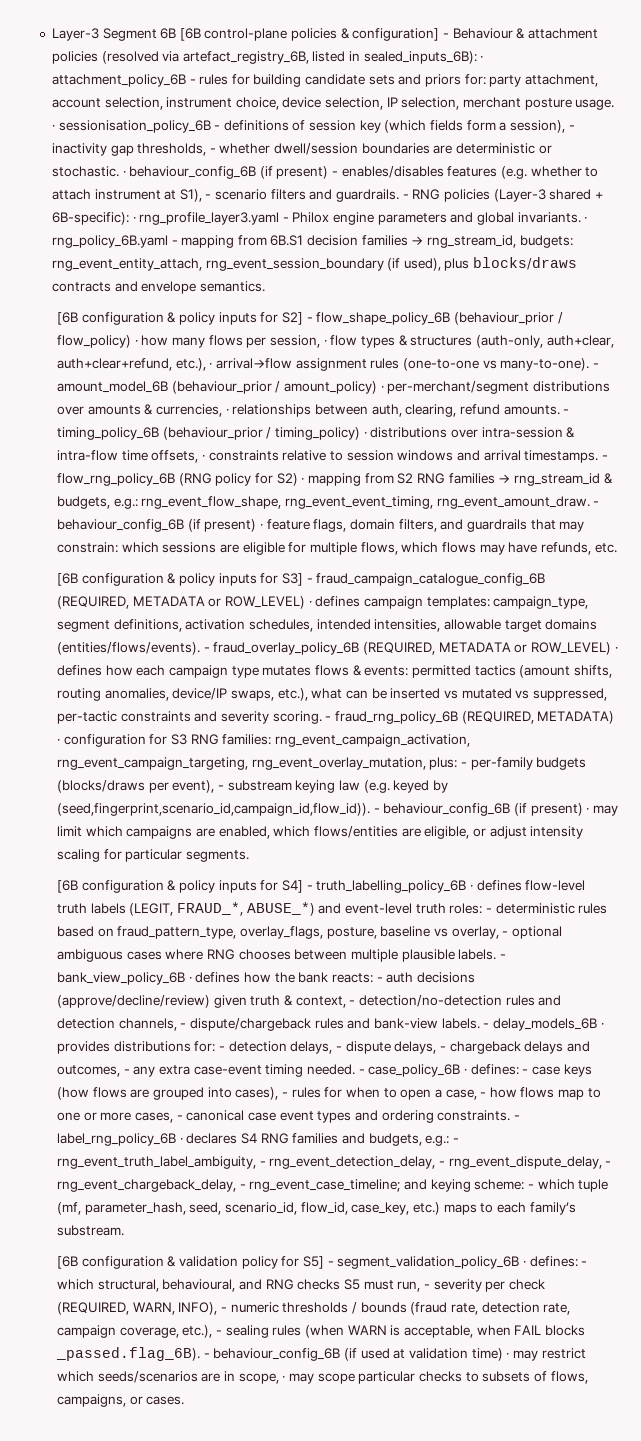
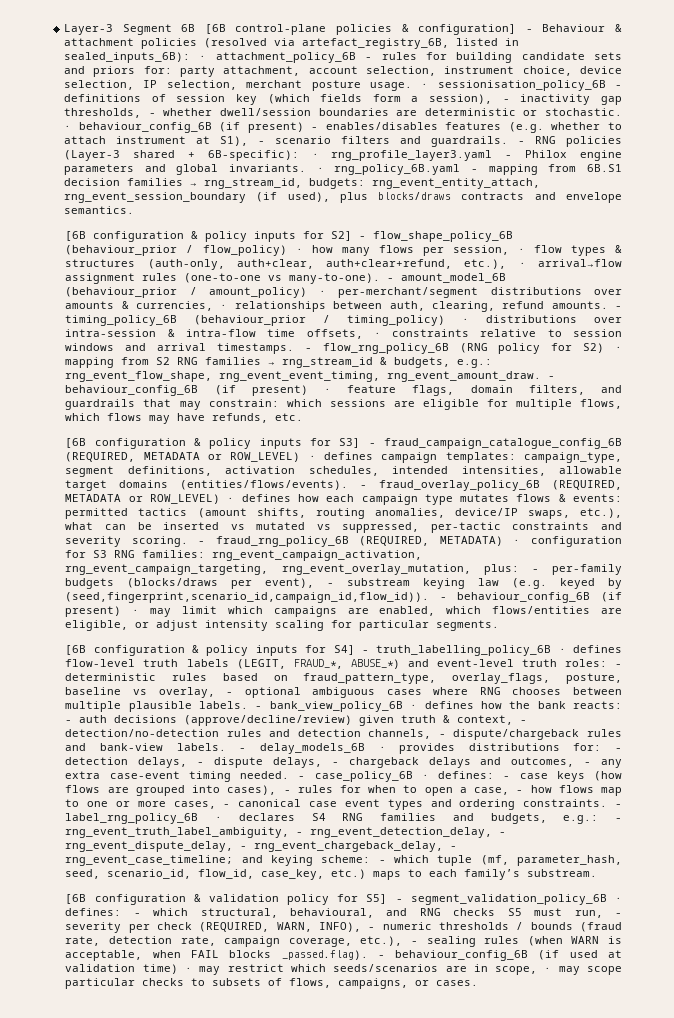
- - which structural, behavioural, and RNG checks S5 must run, - severity per check (REQUIRED, WARN, INFO), - numeric thresholds / bounds (fraud rate, detection rate, campaign coverage, etc.), - sealing rules (when WARN is acceptable, when FAIL blocks _passed.flag_6B). - behaviour_config_6B (if used at validation time) · may restrict which seeds/scenarios are in scope, · may scope particular checks to subsets of flows, campaigns, or cases.
+ - which structural, behavioural, and RNG checks S5 must run, - severity per check (REQUIRED, WARN, INFO), - numeric thresholds / bounds (fraud rate, detection rate, campaign coverage, etc.), - sealing rules (when WARN is acceptable, when FAIL blocks _passed.flag). - behaviour_config_6B (if used at validation time) · may restrict which seeds/scenarios are in scope, · may scope particular checks to subsets of flows, campaigns, or cases.

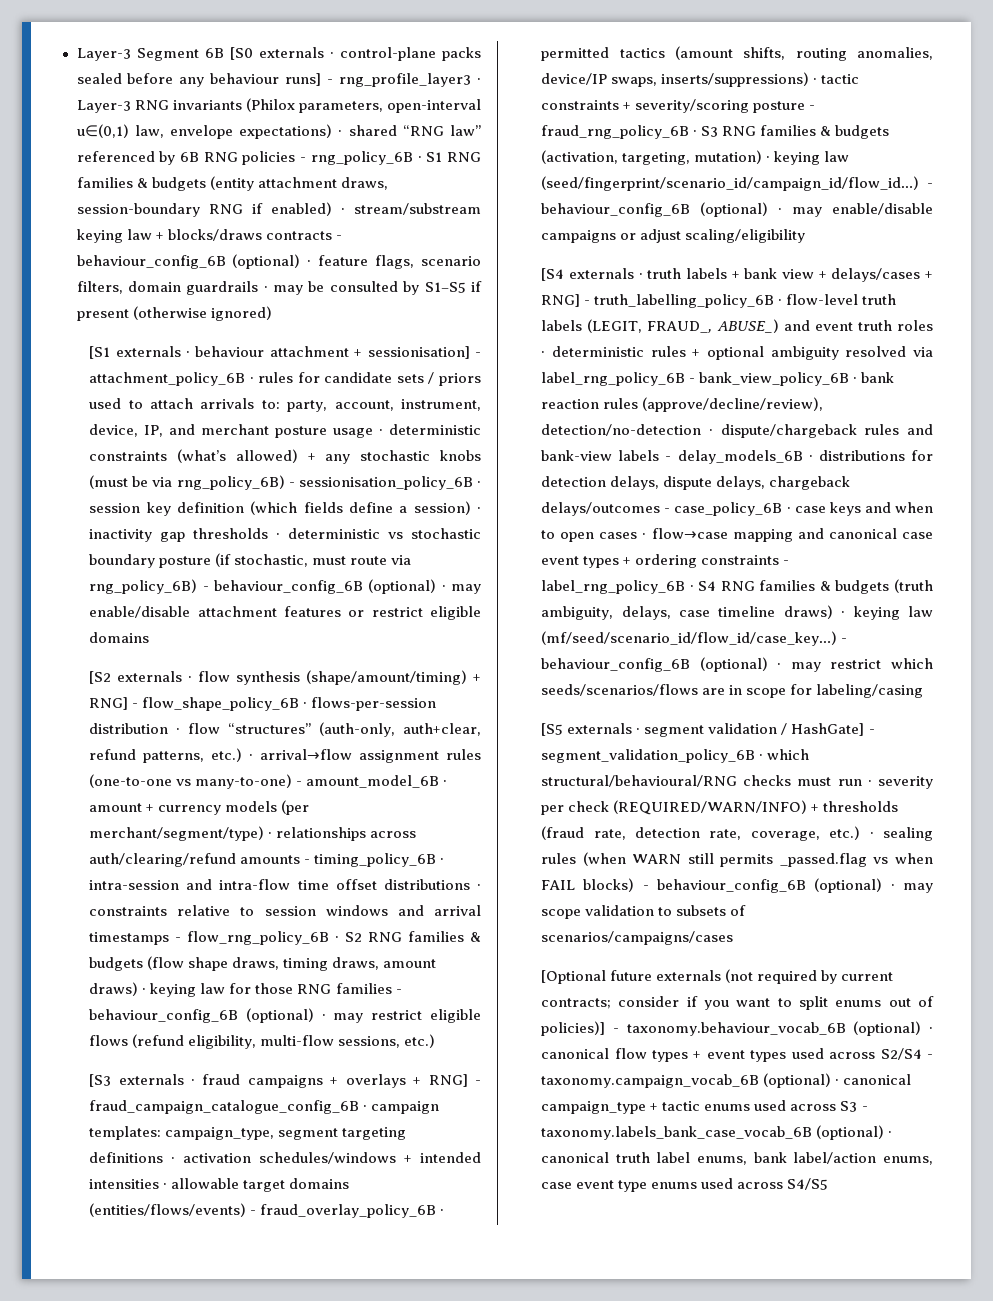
- Layer-3 Segment 6B [6B control-plane policies & configuration] - Behaviour & attachment policies (resolved via artefact_registry_6B, listed in sealed_inputs_6B): · attachment_policy_6B - rules for building candidate sets and priors for: party attachment, account selection, instrument choice, device selection, IP selection, merchant posture usage. · sessionisation_policy_6B - definitions of session key (which fields form a session), - inactivity gap thresholds, - whether dwell/session boundaries are deterministic or stochastic. · behaviour_config_6B (if present) - enables/disables features (e.g. whether to attach instrument at S1), - scenario filters and guardrails. - RNG policies (Layer-3 shared + 6B-specific): · rng_profile_layer3.yaml - Philox engine parameters and global invariants. · rng_policy_6B.yaml - mapping from 6B.S1 decision families → rng_stream_id, budgets: rng_event_entity_attach, rng_event_session_boundary (if used), plus blocks/draws contracts and envelope semantics.
- [6B configuration & policy inputs for S2] - flow_shape_policy_6B (behaviour_prior / flow_policy) · how many flows per session, · flow types & structures (auth-only, auth+clear, auth+clear+refund, etc.), · arrival→flow assignment rules (one-to-one vs many-to-one). - amount_model_6B (behaviour_prior / amount_policy) · per-merchant/segment distributions over amounts & currencies, · relationships between auth, clearing, refund amounts. - timing_policy_6B (behaviour_prior / timing_policy) · distributions over intra-session & intra-flow time offsets, · constraints relative to session windows and arrival timestamps. - flow_rng_policy_6B (RNG policy for S2) · mapping from S2 RNG families → rng_stream_id & budgets, e.g.: rng_event_flow_shape, rng_event_event_timing, rng_event_amount_draw. - behaviour_config_6B (if present) · feature flags, domain filters, and guardrails that may constrain: which sessions are eligible for multiple flows, which flows may have refunds, etc.
- [6B configuration & policy inputs for S3] - fraud_campaign_catalogue_config_6B (REQUIRED, METADATA or ROW_LEVEL) · defines campaign templates: campaign_type, segment definitions, activation schedules, intended intensities, allowable target domains (entities/flows/events). - fraud_overlay_policy_6B (REQUIRED, METADATA or ROW_LEVEL) · defines how each campaign type mutates flows & events: permitted tactics (amount shifts, routing anomalies, device/IP swaps, etc.), what can be inserted vs mutated vs suppressed, per-tactic constraints and severity scoring. - fraud_rng_policy_6B (REQUIRED, METADATA) · configuration for S3 RNG families: rng_event_campaign_activation, rng_event_campaign_targeting, rng_event_overlay_mutation, plus: - per-family budgets (blocks/draws per event), - substream keying law (e.g. keyed by (seed,fingerprint,scenario_id,campaign_id,flow_id)). - behaviour_config_6B (if present) · may limit which campaigns are enabled, which flows/entities are eligible, or adjust intensity scaling for particular segments.
- [6B configuration & policy inputs for S4] - truth_labelling_policy_6B · defines flow-level truth labels (LEGIT, FRAUD_*, ABUSE_*) and event-level truth roles: - deterministic rules based on fraud_pattern_type, overlay_flags, posture, baseline vs overlay, - optional ambiguous cases where RNG chooses between multiple plausible labels. - bank_view_policy_6B · defines how the bank reacts: - auth decisions (approve/decline/review) given truth & context, - detection/no-detection rules and detection channels, - dispute/chargeback rules and bank-view labels. - delay_models_6B · provides distributions for: - detection delays, - dispute delays, - chargeback delays and outcomes, - any extra case-event timing needed. - case_policy_6B · defines: - case keys (how flows are grouped into cases), - rules for when to open a case, - how flows map to one or more cases, - canonical case event types and ordering constraints. - label_rng_policy_6B · declares S4 RNG families and budgets, e.g.: - rng_event_truth_label_ambiguity, - rng_event_detection_delay, - rng_event_dispute_delay, - rng_event_chargeback_delay, - rng_event_case_timeline; and keying scheme: - which tuple (mf, parameter_hash, seed, scenario_id, flow_id, case_key, etc.) maps to each family’s substream.
- [6B configuration & validation policy for S5] - segment_validation_policy_6B · defines: - which structural, behavioural, and RNG checks S5 must run, - severity per check (REQUIRED, WARN, INFO), - numeric thresholds / bounds (fraud rate, detection rate, campaign coverage, etc.), - sealing rules (when WARN is acceptable, when FAIL blocks _passed.flag). - behaviour_config_6B (if used at validation time) · may restrict which seeds/scenarios are in scope, · may scope particular checks to subsets of flows, campaigns, or cases.
+ Layer-3 Segment 6B [S0 externals · control-plane packs sealed before any behaviour runs] - rng_profile_layer3 · Layer-3 RNG invariants (Philox parameters, open-interval u∈(0,1) law, envelope expectations) · shared “RNG law” referenced by 6B RNG policies - rng_policy_6B · S1 RNG families & budgets (entity attachment draws, session-boundary RNG if enabled) · stream/substream keying law + blocks/draws contracts - behaviour_config_6B (optional) · feature flags, scenario filters, domain guardrails · may be consulted by S1–S5 if present (otherwise ignored)
+ [S1 externals · behaviour attachment + sessionisation] - attachment_policy_6B · rules for candidate sets / priors used to attach arrivals to: party, account, instrument, device, IP, and merchant posture usage · deterministic constraints (what’s allowed) + any stochastic knobs (must be via rng_policy_6B) - sessionisation_policy_6B · session key definition (which fields define a session) · inactivity gap thresholds · deterministic vs stochastic boundary posture (if stochastic, must route via rng_policy_6B) - behaviour_config_6B (optional) · may enable/disable attachment features or restrict eligible domains
+ [S2 externals · flow synthesis (shape/amount/timing) + RNG] - flow_shape_policy_6B · flows-per-session distribution · flow “structures” (auth-only, auth+clear, refund patterns, etc.) · arrival→flow assignment rules (one-to-one vs many-to-one) - amount_model_6B · amount + currency models (per merchant/segment/type) · relationships across auth/clearing/refund amounts - timing_policy_6B · intra-session and intra-flow time offset distributions · constraints relative to session windows and arrival timestamps - flow_rng_policy_6B · S2 RNG families & budgets (flow shape draws, timing draws, amount draws) · keying law for those RNG families - behaviour_config_6B (optional) · may restrict eligible flows (refund eligibility, multi-flow sessions, etc.)
+ [S3 externals · fraud campaigns + overlays + RNG] - fraud_campaign_catalogue_config_6B · campaign templates: campaign_type, segment targeting definitions · activation schedules/windows + intended intensities · allowable target domains (entities/flows/events) - fraud_overlay_policy_6B · permitted tactics (amount shifts, routing anomalies, device/IP swaps, inserts/suppressions) · tactic constraints + severity/scoring posture - fraud_rng_policy_6B · S3 RNG families & budgets (activation, targeting, mutation) · keying law (seed/fingerprint/scenario_id/campaign_id/flow_id…) - behaviour_config_6B (optional) · may enable/disable campaigns or adjust scaling/eligibility
+ [S4 externals · truth labels + bank view + delays/cases + RNG] - truth_labelling_policy_6B · flow-level truth labels (LEGIT, FRAUD_, ABUSE_) and event truth roles · deterministic rules + optional ambiguity resolved via label_rng_policy_6B - bank_view_policy_6B · bank reaction rules (approve/decline/review), detection/no-detection · dispute/chargeback rules and bank-view labels - delay_models_6B · distributions for detection delays, dispute delays, chargeback delays/outcomes - case_policy_6B · case keys and when to open cases · flow→case mapping and canonical case event types + ordering constraints - label_rng_policy_6B · S4 RNG families & budgets (truth ambiguity, delays, case timeline draws) · keying law (mf/seed/scenario_id/flow_id/case_key…) - behaviour_config_6B (optional) · may restrict which seeds/scenarios/flows are in scope for labeling/casing
+ [S5 externals · segment validation / HashGate] - segment_validation_policy_6B · which structural/behavioural/RNG checks must run · severity per check (REQUIRED/WARN/INFO) + thresholds (fraud rate, detection rate, coverage, etc.) · sealing rules (when WARN still permits _passed.flag vs when FAIL blocks) - behaviour_config_6B (optional) · may scope validation to subsets of scenarios/campaigns/cases
+ [Optional future externals (not required by current contracts; consider if you want to split enums out of policies)] - taxonomy.behaviour_vocab_6B (optional) · canonical flow types + event types used across S2/S4 - taxonomy.campaign_vocab_6B (optional) · canonical campaign_type + tactic enums used across S3 - taxonomy.labels_bank_case_vocab_6B (optional) · canonical truth label enums, bank label/action enums, case event type enums used across S4/S5

